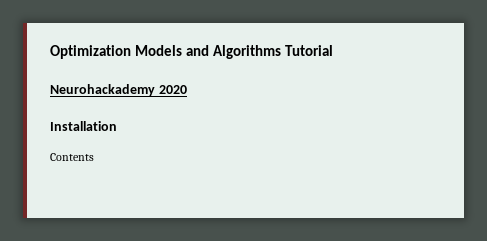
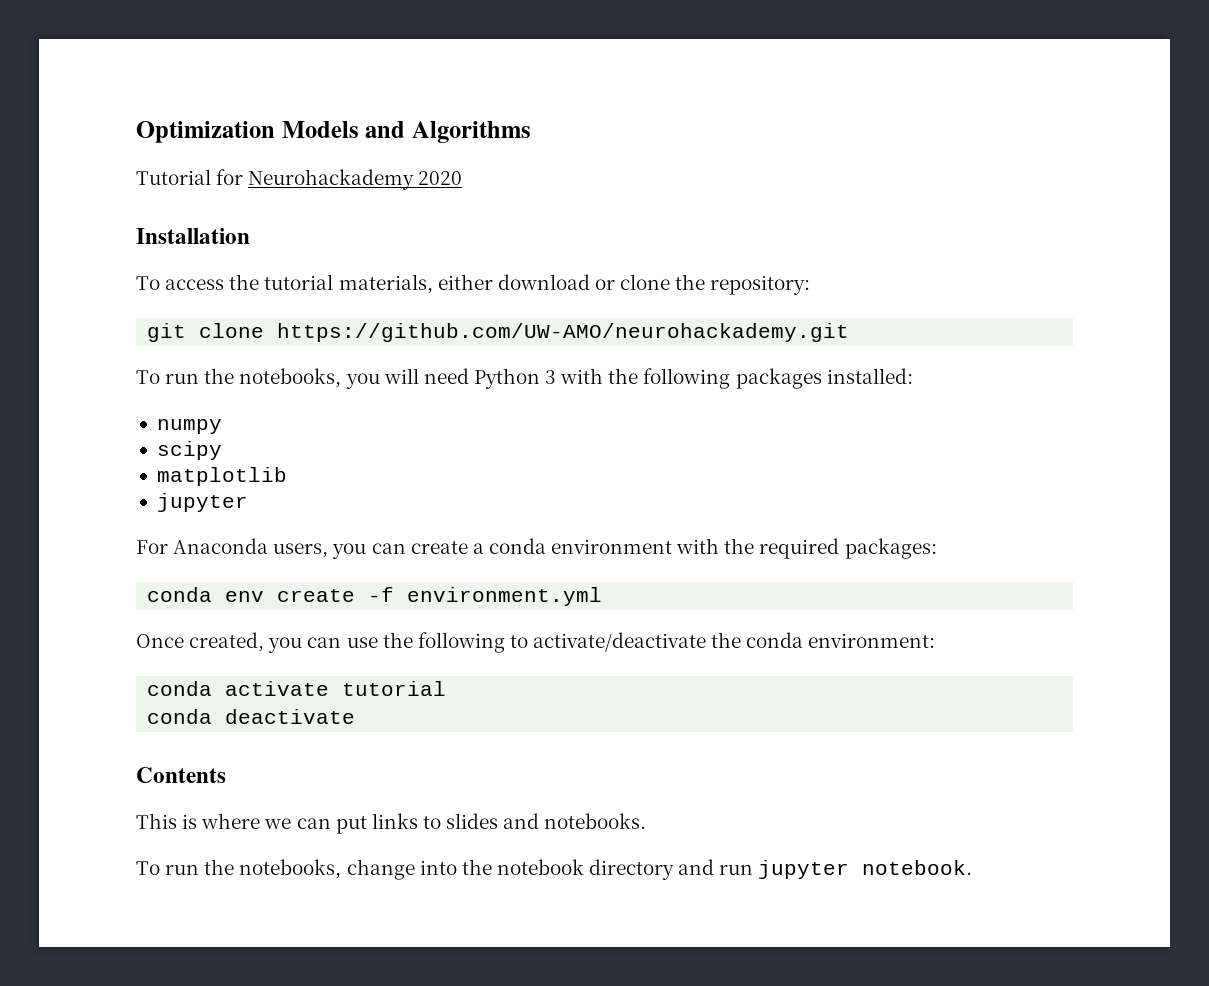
- Optimization Models and Algorithms Tutorial
- Neurohackademy 2020
+ Optimization Models and Algorithms
+ Tutorial for Neurohackademy 2020
+ To access the tutorial materials, either download or clone the repository:
+ git clone https://github.com/UW-AMO/neurohackademy.git
+ To run the notebooks, you will need Python 3 with the following packages installed:
+ numpy
+ scipy
+ matplotlib
+ jupyter
+ For Anaconda users, you can create a conda environment with the required packages:
+ conda env create -f environment.yml
+ Once created, you can use the following to activate/deactivate the conda environment:
+ conda activate tutorial
+ conda deactivate
  Contents
+ This is where we can put links to slides and notebooks.
+ To run the notebooks, change into the notebook directory and run jupyter notebook.

